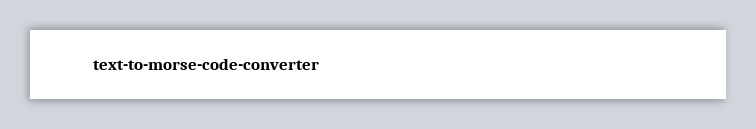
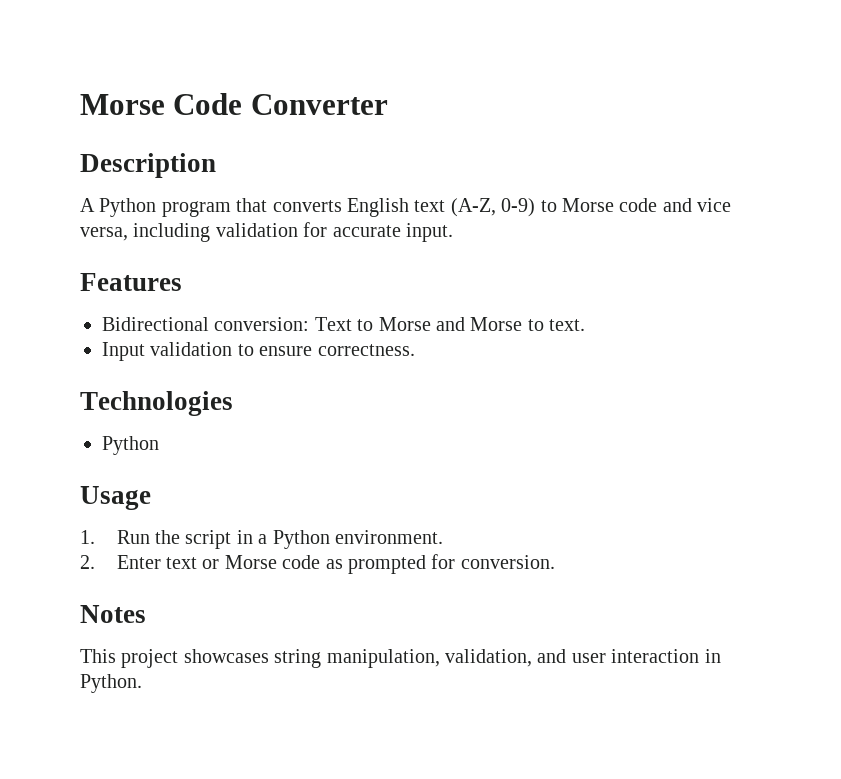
- text-to-morse-code-converter
+ Morse Code Converter
+ Description
+ A Python program that converts English text (A-Z, 0-9) to Morse code and vice versa, including validation for accurate input.
+ Features
+ Bidirectional conversion: Text to Morse and Morse to text.
+ Input validation to ensure correctness.
+ Technologies
+ Python
+ Usage
+ 1. Run the script in a Python environment.
+ 2. Enter text or Morse code as prompted for conversion.
+ Notes
+ This project showcases string manipulation, validation, and user interaction in Python.

